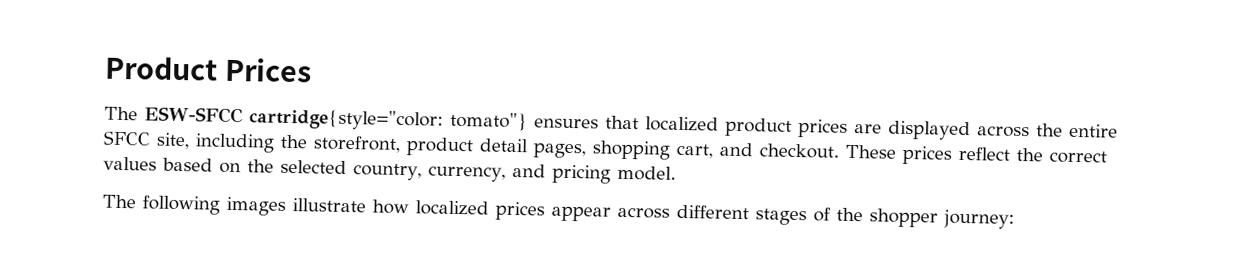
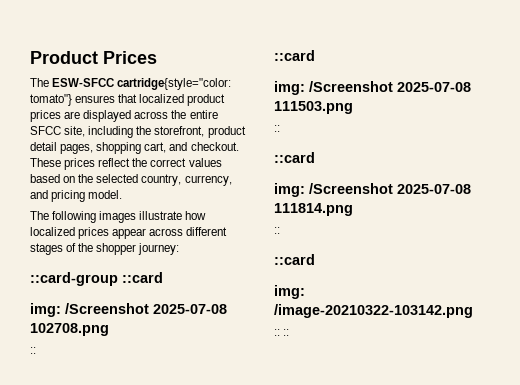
+ ::card-group ::card
+ img: /Screenshot 2025-07-08 102708.png
+ ::
+ ::card
+ img: /Screenshot 2025-07-08 111503.png
+ ::
+ ::card
+ img: /Screenshot 2025-07-08 111814.png
+ ::
+ ::card
+ img: /image-20210322-103142.png
+ :: ::

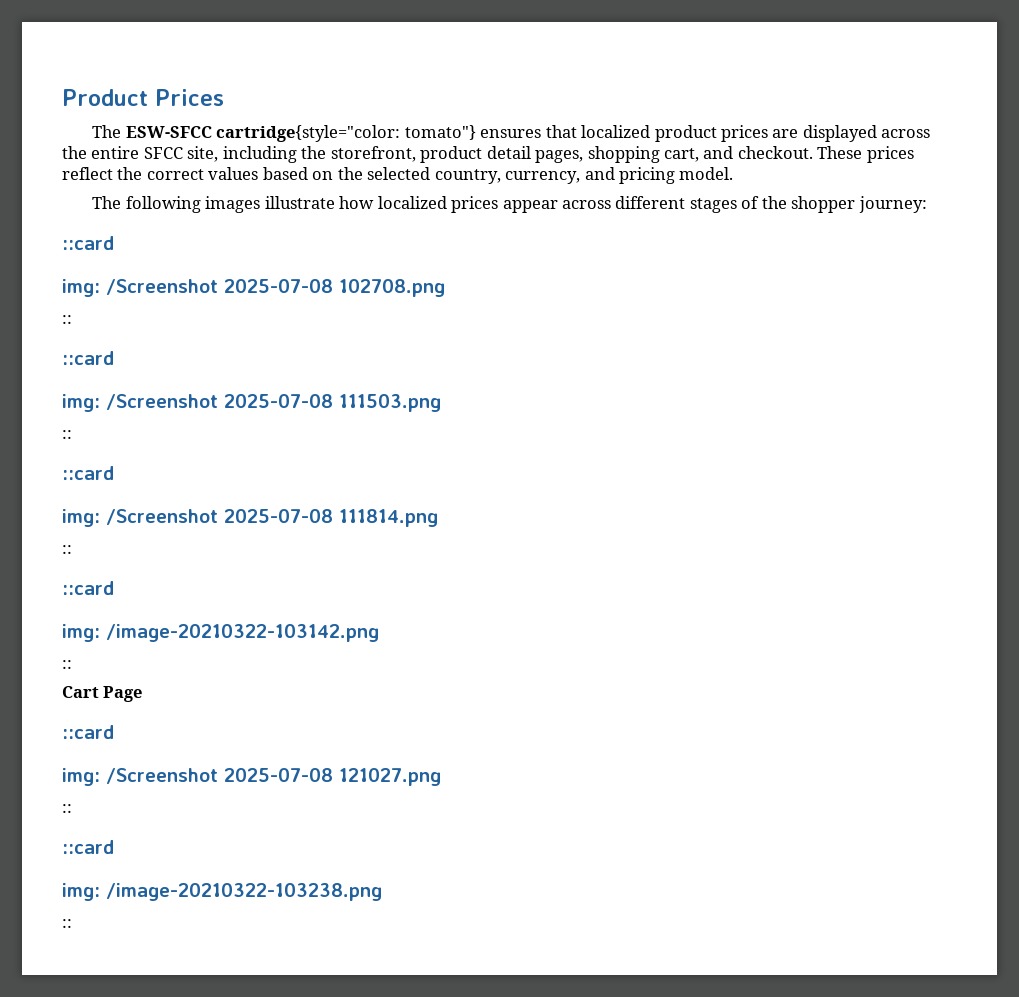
  The following images illustrate how localized prices appear across different stages of the shopper journey:
- ::card-group ::card
+ ::card
  img: /image-20210322-103142.png
- :: ::
+ ::
+ Cart Page
+ ::card
+ img: /Screenshot 2025-07-08 121027.png
+ ::
+ ::card
+ img: /image-20210322-103238.png
+ ::

